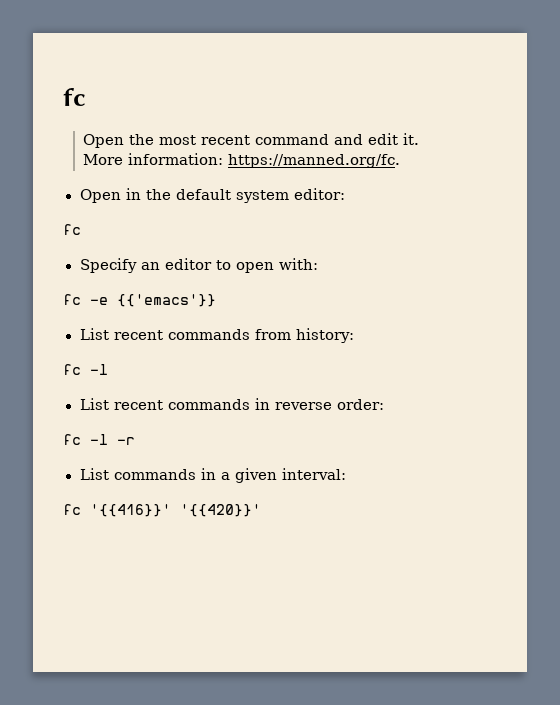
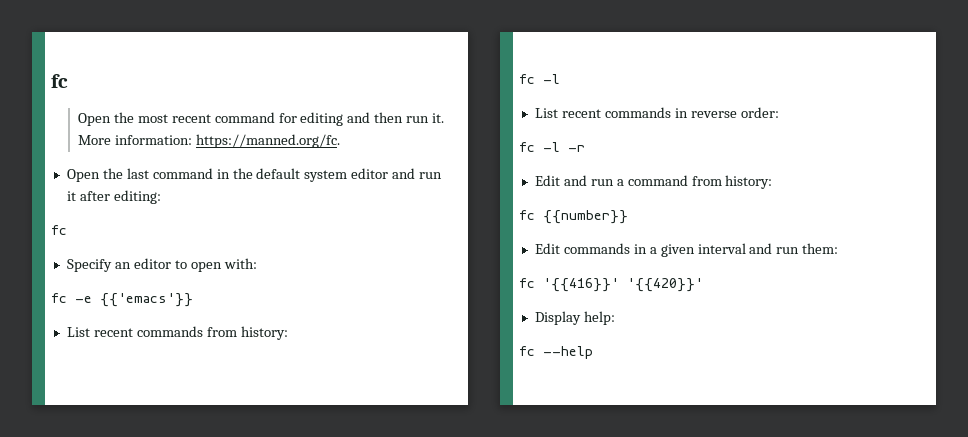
- Open the most recent command and edit it.
+ Open the most recent command for editing and then run it.
- Open in the default system editor:
+ Open the last command in the default system editor and run it after editing:
- List commands in a given interval:
+ Edit and run a command from history:
+ fc {{number}}
+ Edit commands in a given interval and run them:
+ Display help:
+ fc --help

